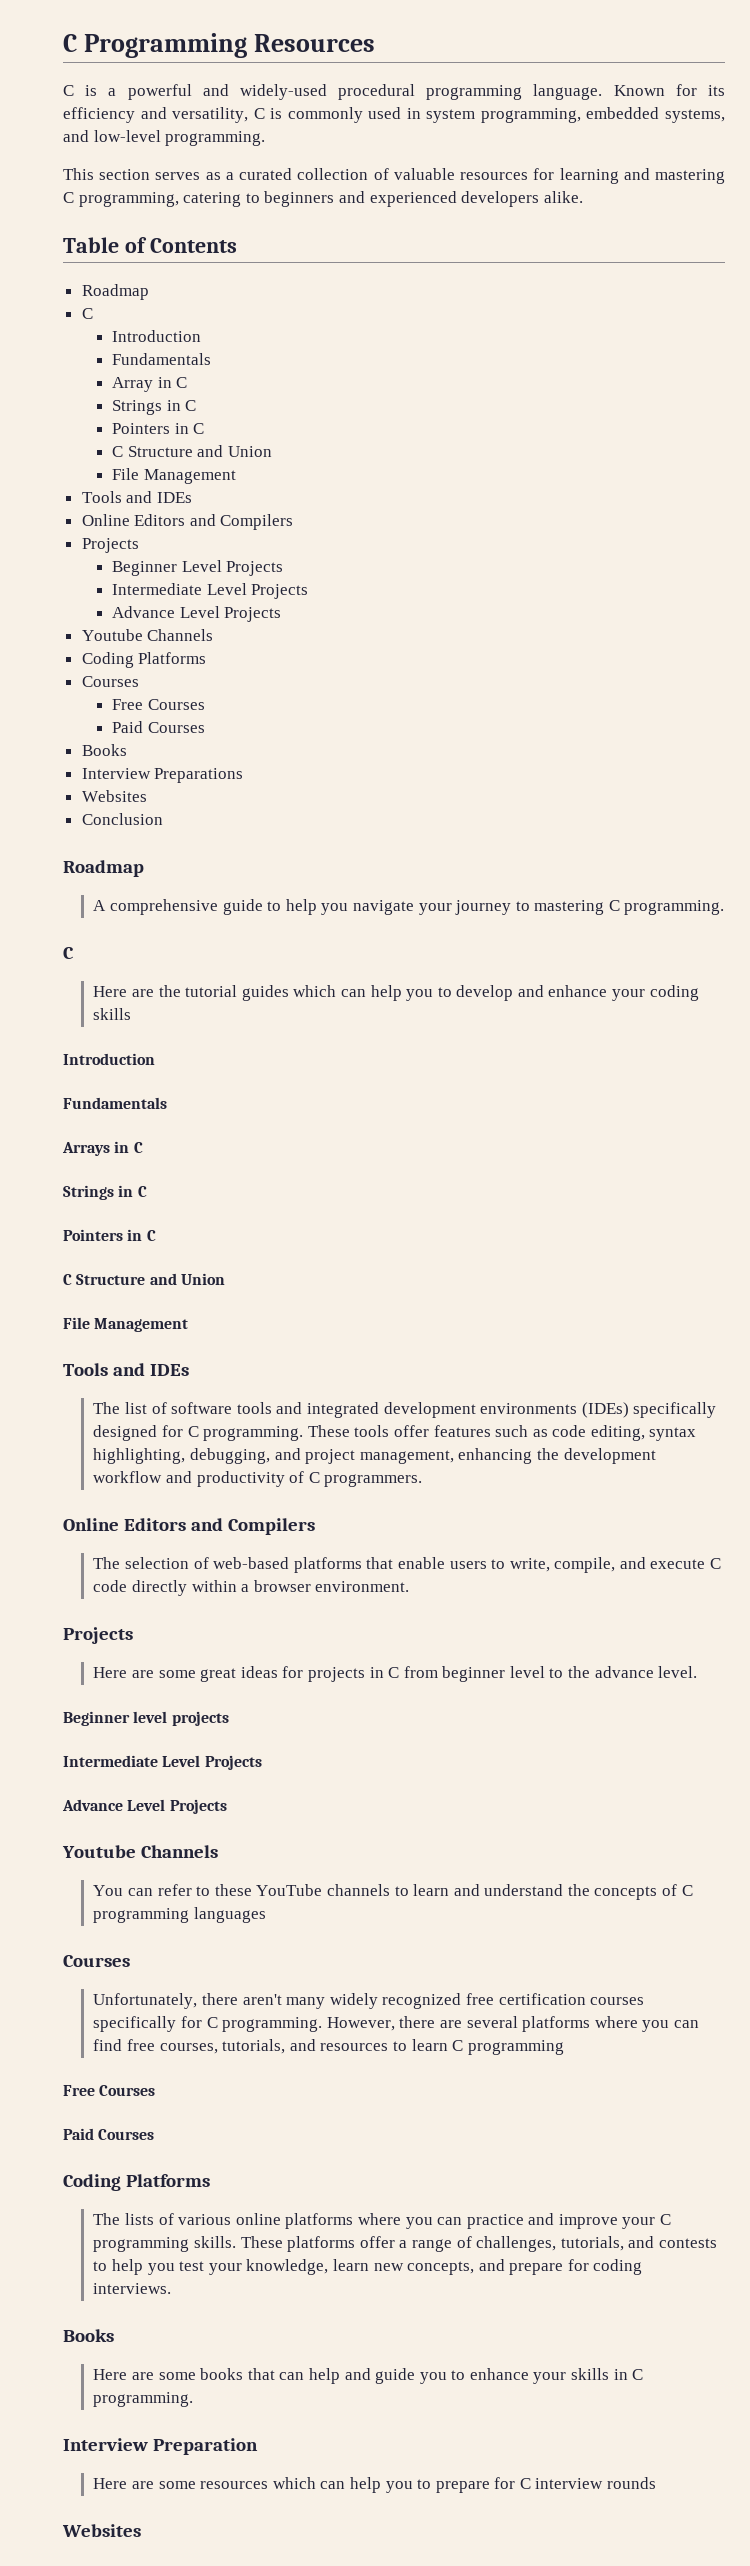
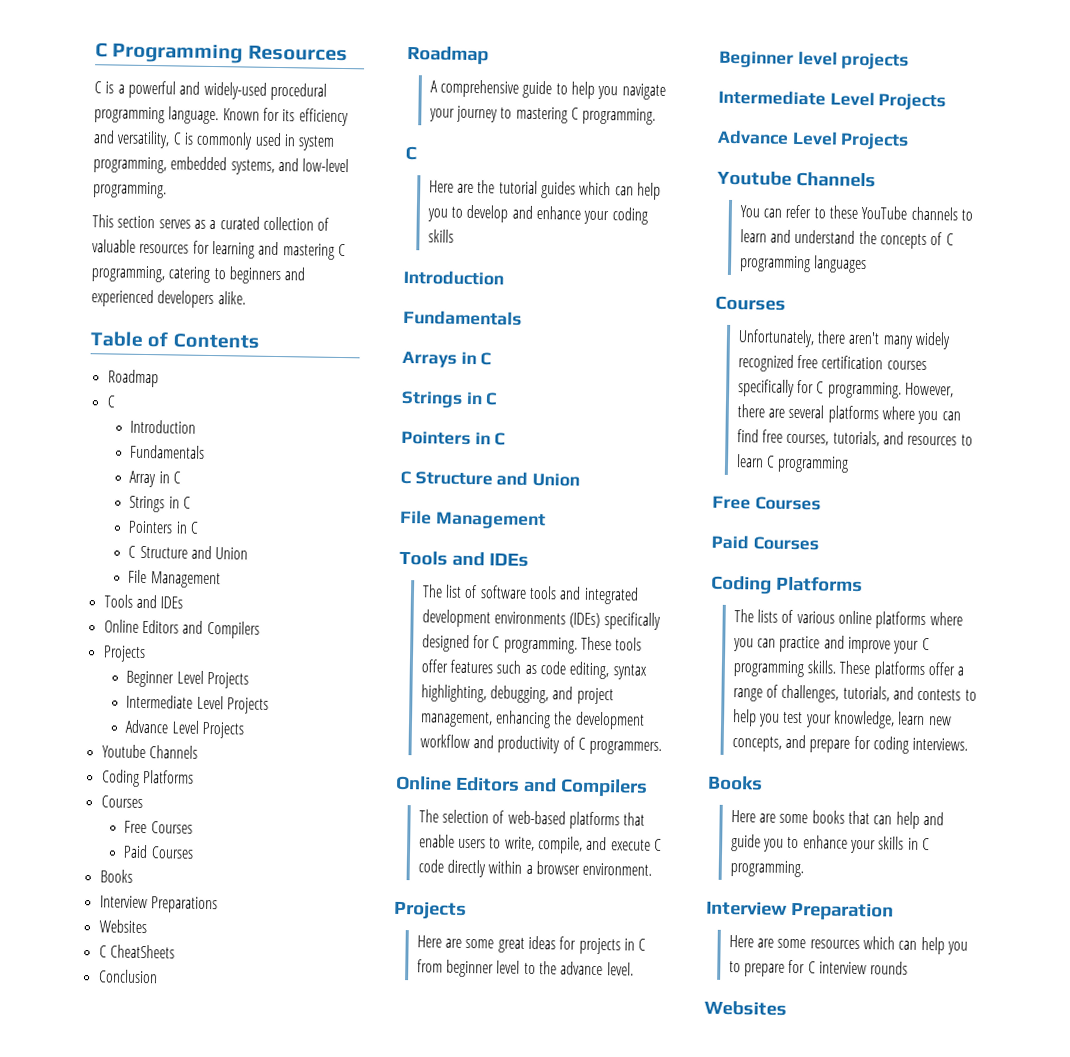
+ C CheatSheets

